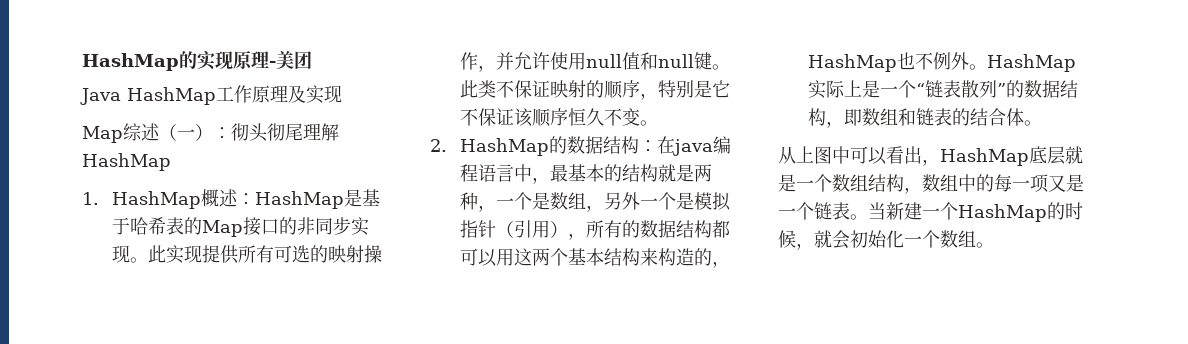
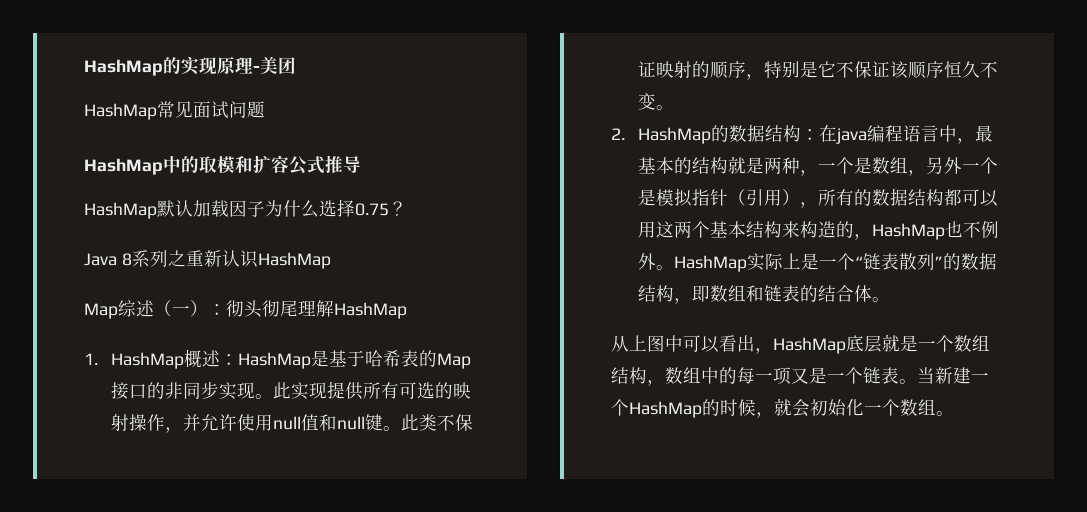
- Java HashMap工作原理及实现
+ HashMap常见面试问题
+ HashMap中的取模和扩容公式推导
+ HashMap默认加载因子为什么选择0.75？
+ Java 8系列之重新认识HashMap

